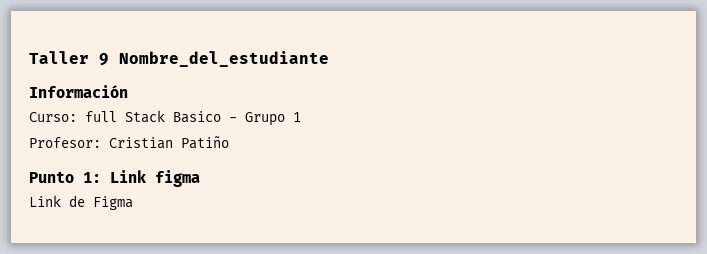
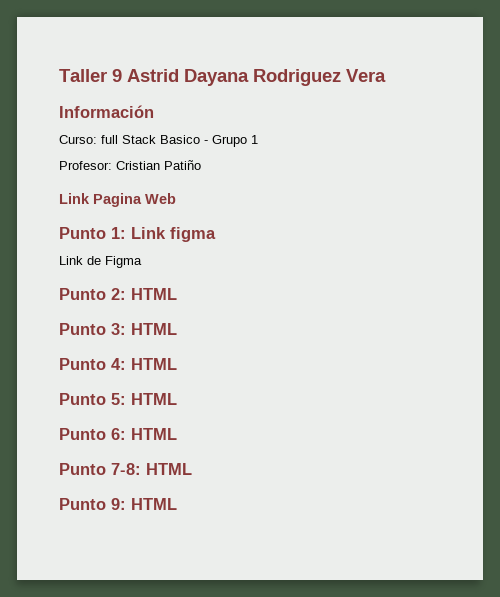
- Taller 9 Nombre_del_estudiante
+ Taller 9 Astrid Dayana Rodriguez Vera
+ Link Pagina Web
+ Punto 2: HTML
+ Punto 3: HTML
+ Punto 4: HTML
+ Punto 5: HTML
+ Punto 6: HTML
+ Punto 7-8: HTML
+ Punto 9: HTML

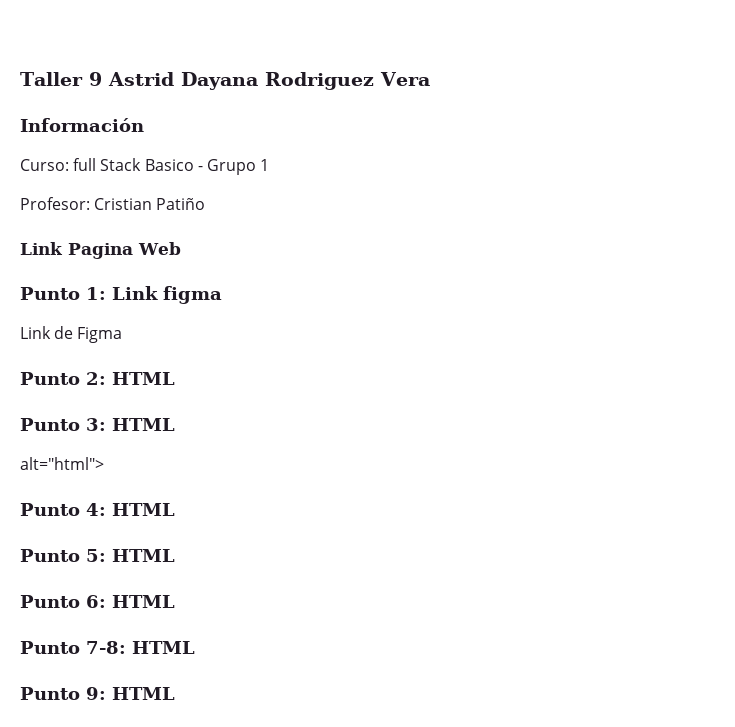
+ alt="html">

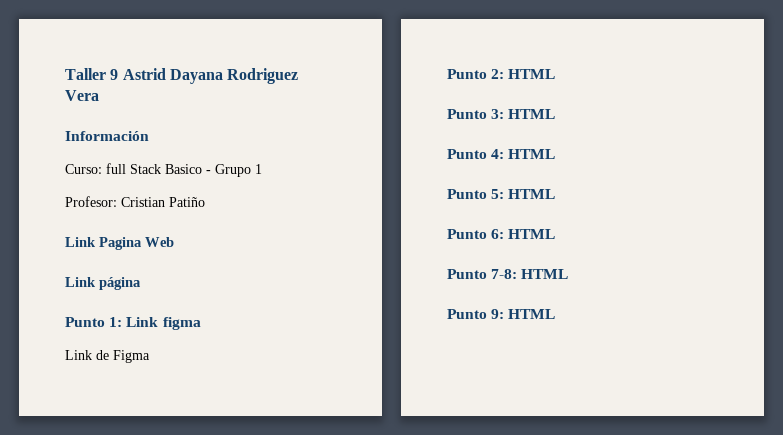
+ Link página
- alt="html">

